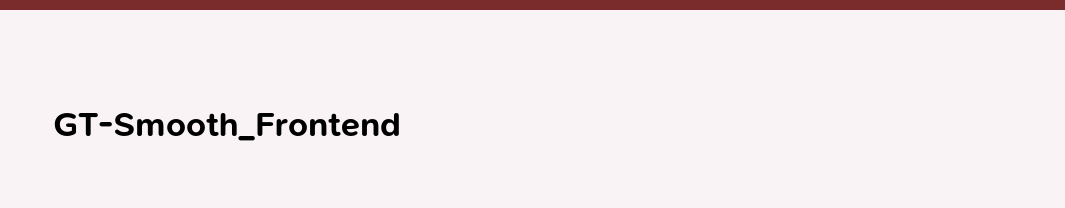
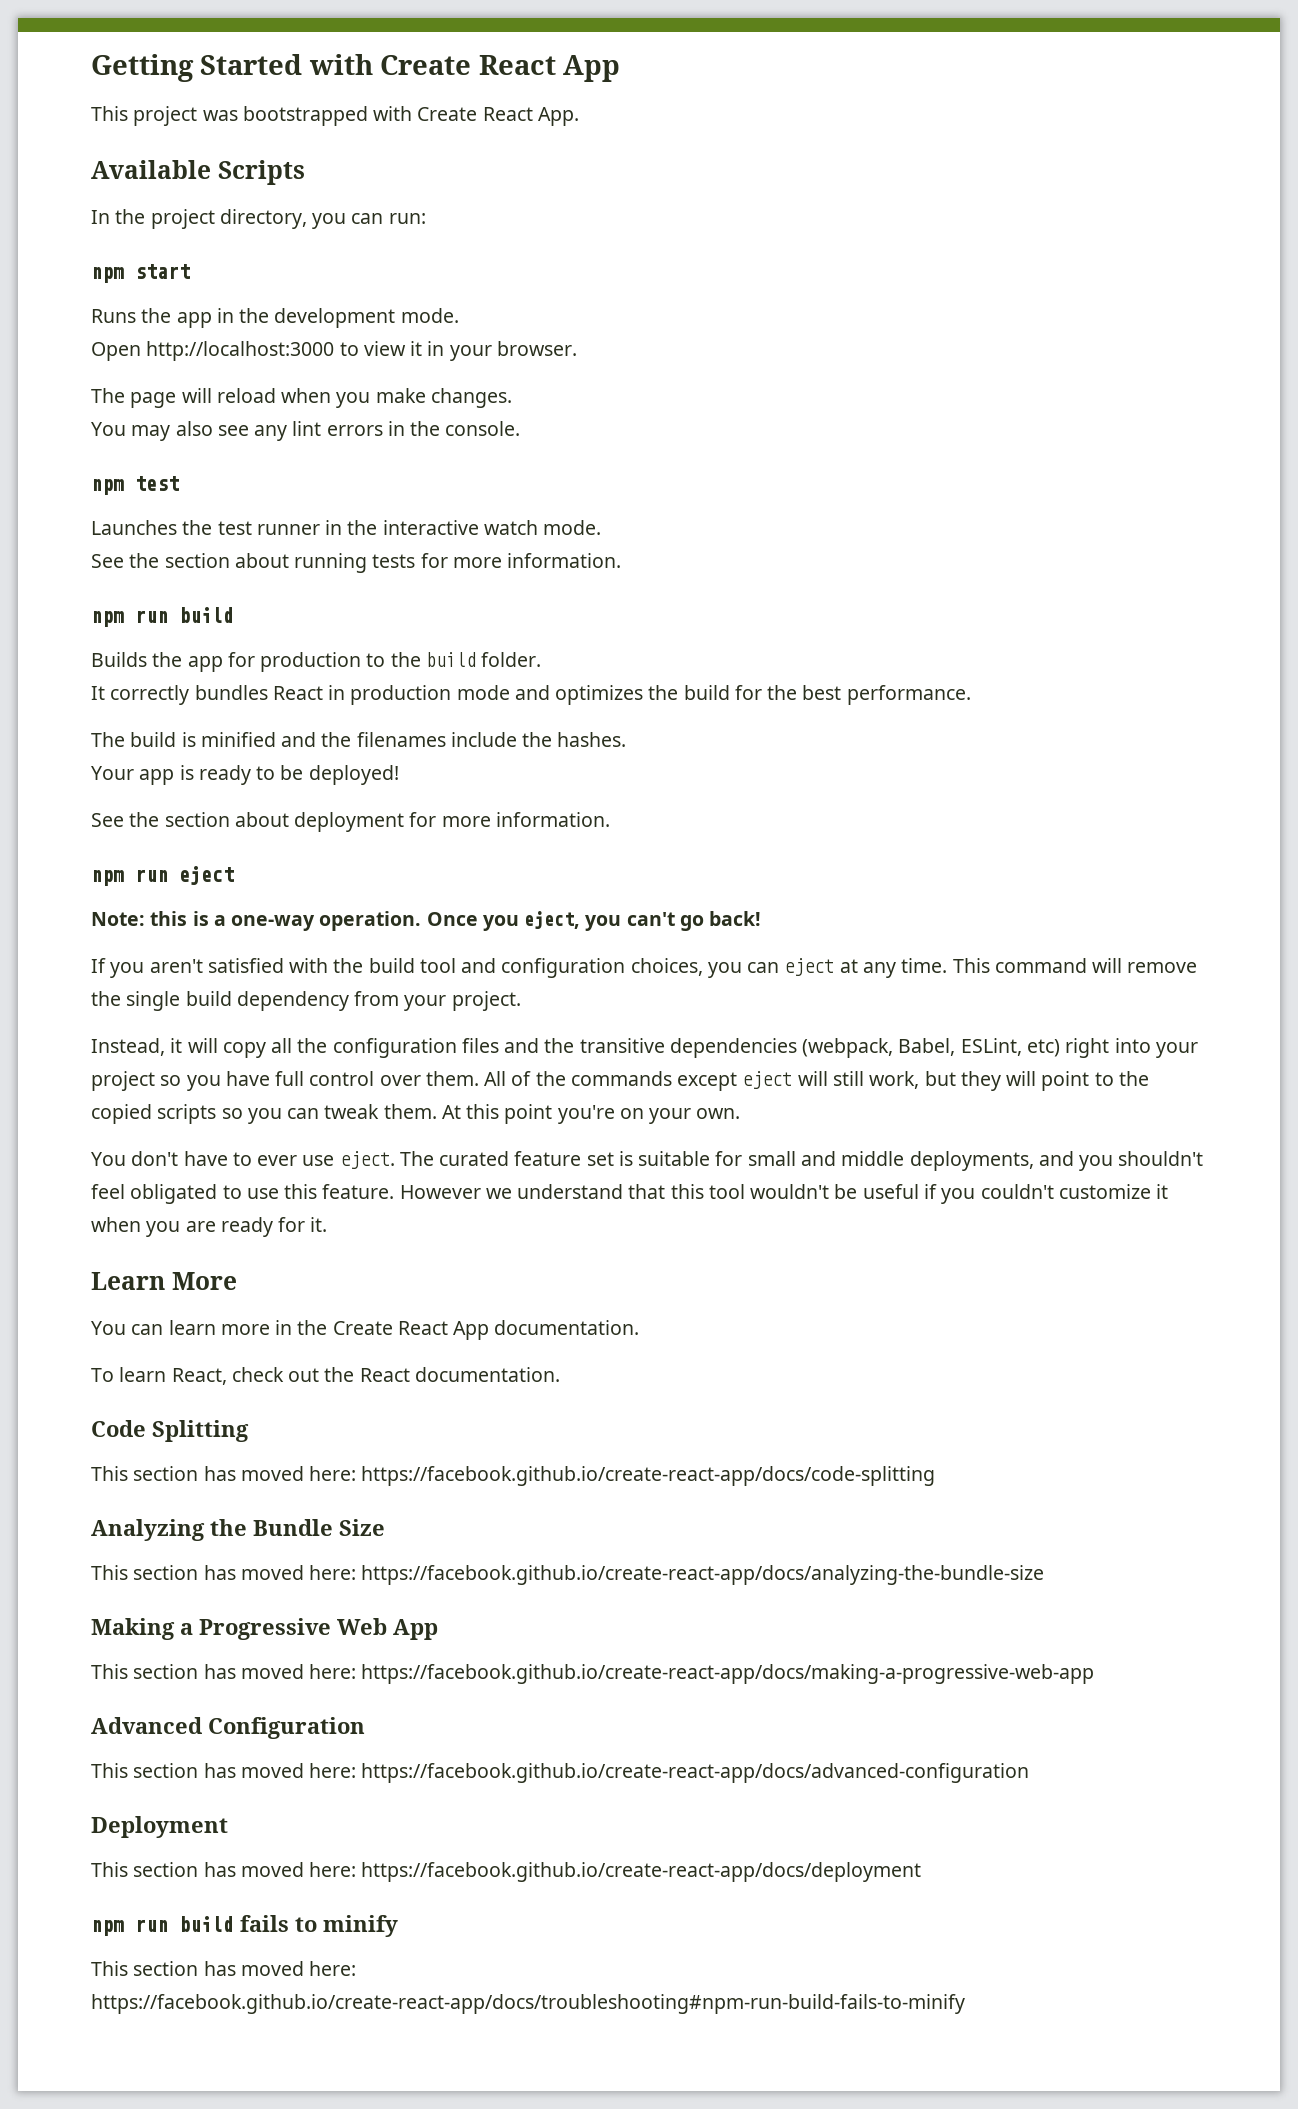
- GT-Smooth_Frontend
+ Getting Started with Create React App
+ This project was bootstrapped with Create React App.
+ Available Scripts
+ In the project directory, you can run:
+ npm start
+ Runs the app in the development mode.
+ Open http://localhost:3000 to view it in your browser.
+ The page will reload when you make changes.
+ You may also see any lint errors in the console.
+ npm test
+ Launches the test runner in the interactive watch mode.
+ See the section about running tests for more information.
+ npm run build
+ Builds the app for production to the build folder.
+ It correctly bundles React in production mode and optimizes the build for the best performance.
+ The build is minified and the filenames include the hashes.
+ Your app is ready to be deployed!
+ See the section about deployment for more information.
+ npm run eject
+ Note: this is a one-way operation. Once you eject, you can't go back!
+ If you aren't satisfied with the build tool and configuration choices, you can eject at any time. This command will remove the single build dependency from your project.
+ Instead, it will copy all the configuration files and the transitive dependencies (webpack, Babel, ESLint, etc) right into your project so you have full control over them. All of the commands except eject will still work, but they will point to the copied scripts so you can tweak them. At this point you're on your own.
+ You don't have to ever use eject. The curated feature set is suitable for small and middle deployments, and you shouldn't feel obligated to use this feature. However we understand that this tool wouldn't be useful if you couldn't customize it when you are ready for it.
+ Learn More
+ You can learn more in the Create React App documentation.
+ To learn React, check out the React documentation.
+ Code Splitting
+ This section has moved here: https://facebook.github.io/create-react-app/docs/code-splitting
+ Analyzing the Bundle Size
+ This section has moved here: https://facebook.github.io/create-react-app/docs/analyzing-the-bundle-size
+ Making a Progressive Web App
+ This section has moved here: https://facebook.github.io/create-react-app/docs/making-a-progressive-web-app
+ Advanced Configuration
+ This section has moved here: https://facebook.github.io/create-react-app/docs/advanced-configuration
+ Deployment
+ This section has moved here: https://facebook.github.io/create-react-app/docs/deployment
+ npm run build fails to minify
+ This section has moved here: https://facebook.github.io/create-react-app/docs/troubleshooting#npm-run-build-fails-to-minify

